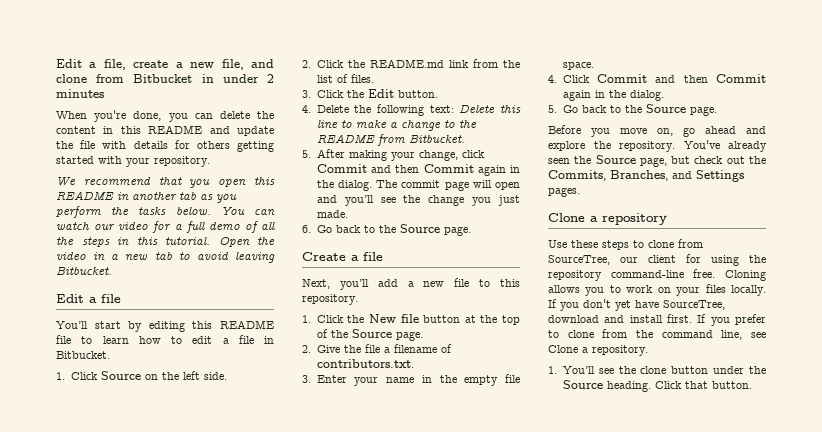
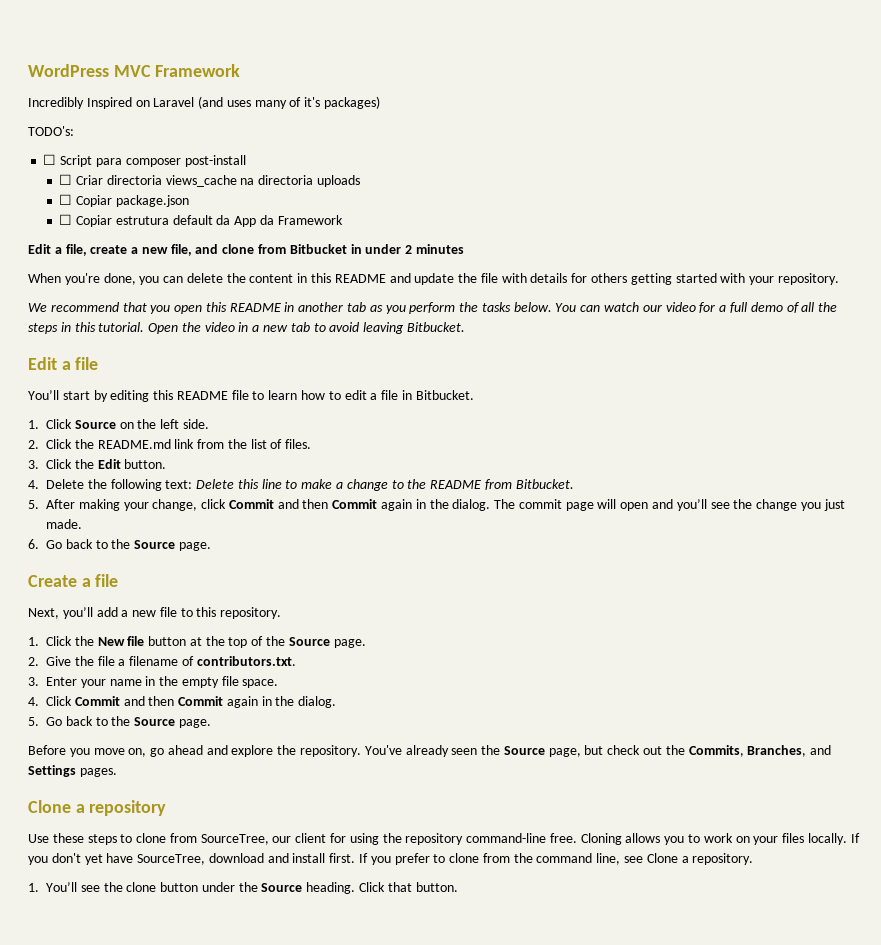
+ WordPress MVC Framework
+ Incredibly Inspired on Laravel (and uses many of it's packages)
+ TODO's:
+ ☐ Script para composer post-install
+ ☐ Criar directoria views_cache na directoria uploads
+ ☐ Copiar package.json
+ ☐ Copiar estrutura default da App da Framework

